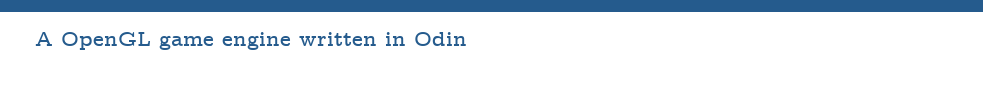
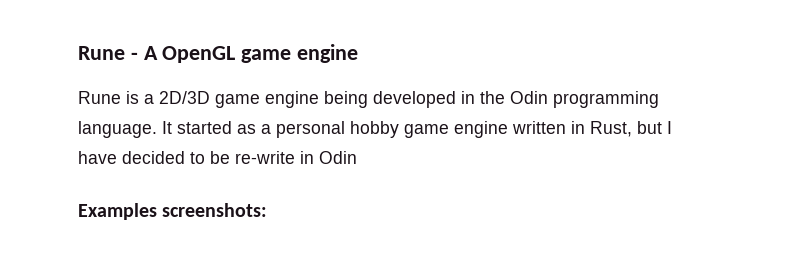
- A OpenGL game engine written in Odin
+ Rune - A OpenGL game engine
+ Rune is a 2D/3D game engine being developed in the Odin programming language. It started as a personal hobby game engine written in Rust, but I have decided to be re-write in Odin
+ Examples screenshots:

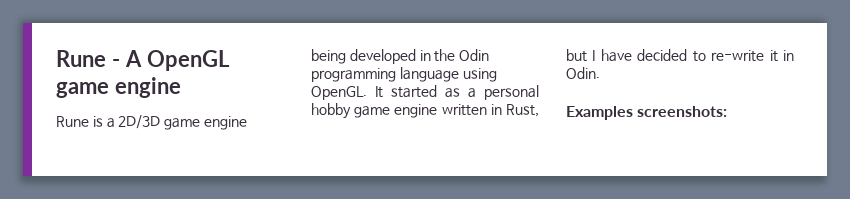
- Rune is a 2D/3D game engine being developed in the Odin programming language.
+ Rune is a 2D/3D game engine being developed in the Odin programming language using OpenGL.
- It started as a personal hobby game engine written in Rust, but I have decided to be re-write in Odin
+ It started as a personal hobby game engine written in Rust, but I have decided to re-write it in Odin.

